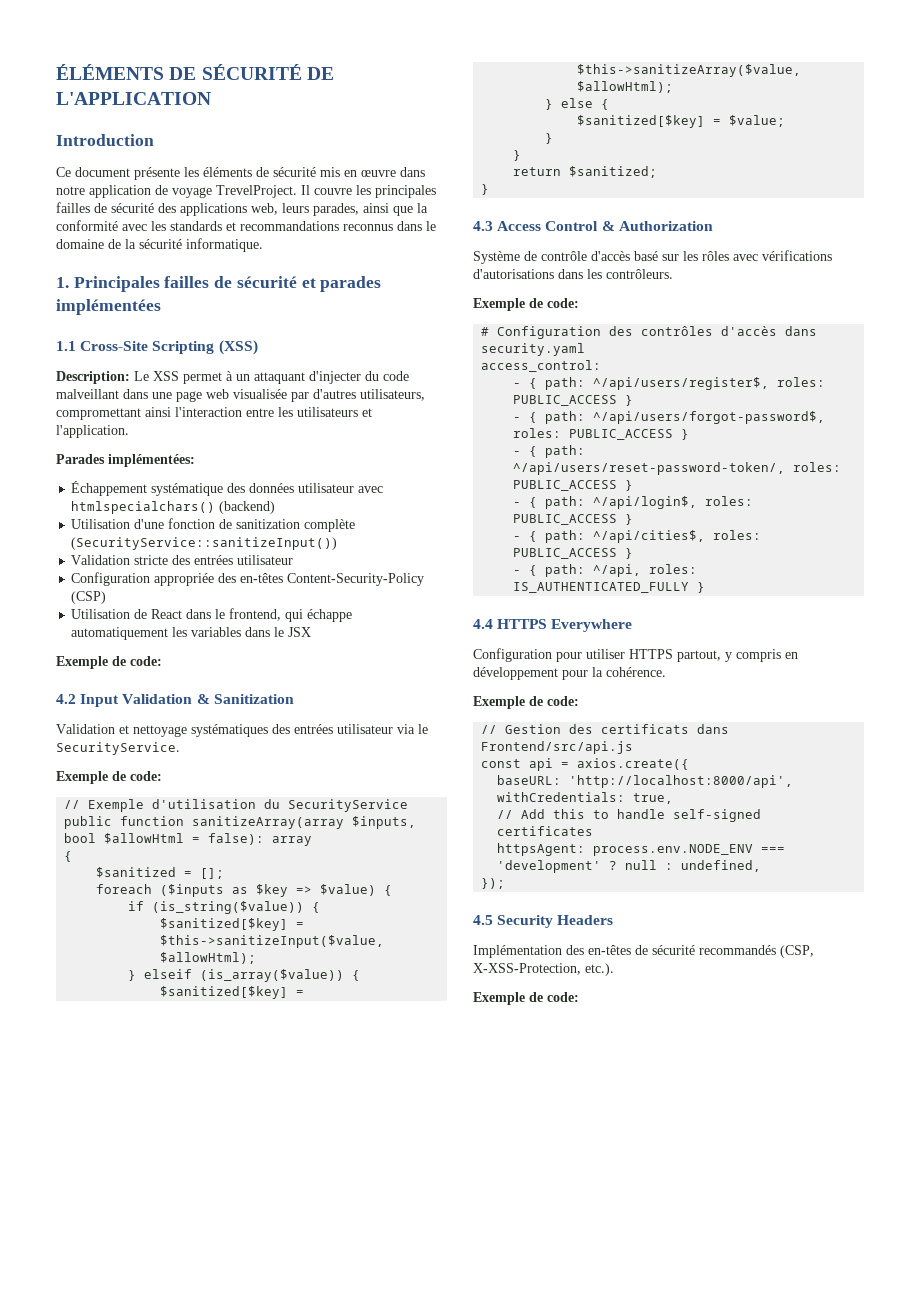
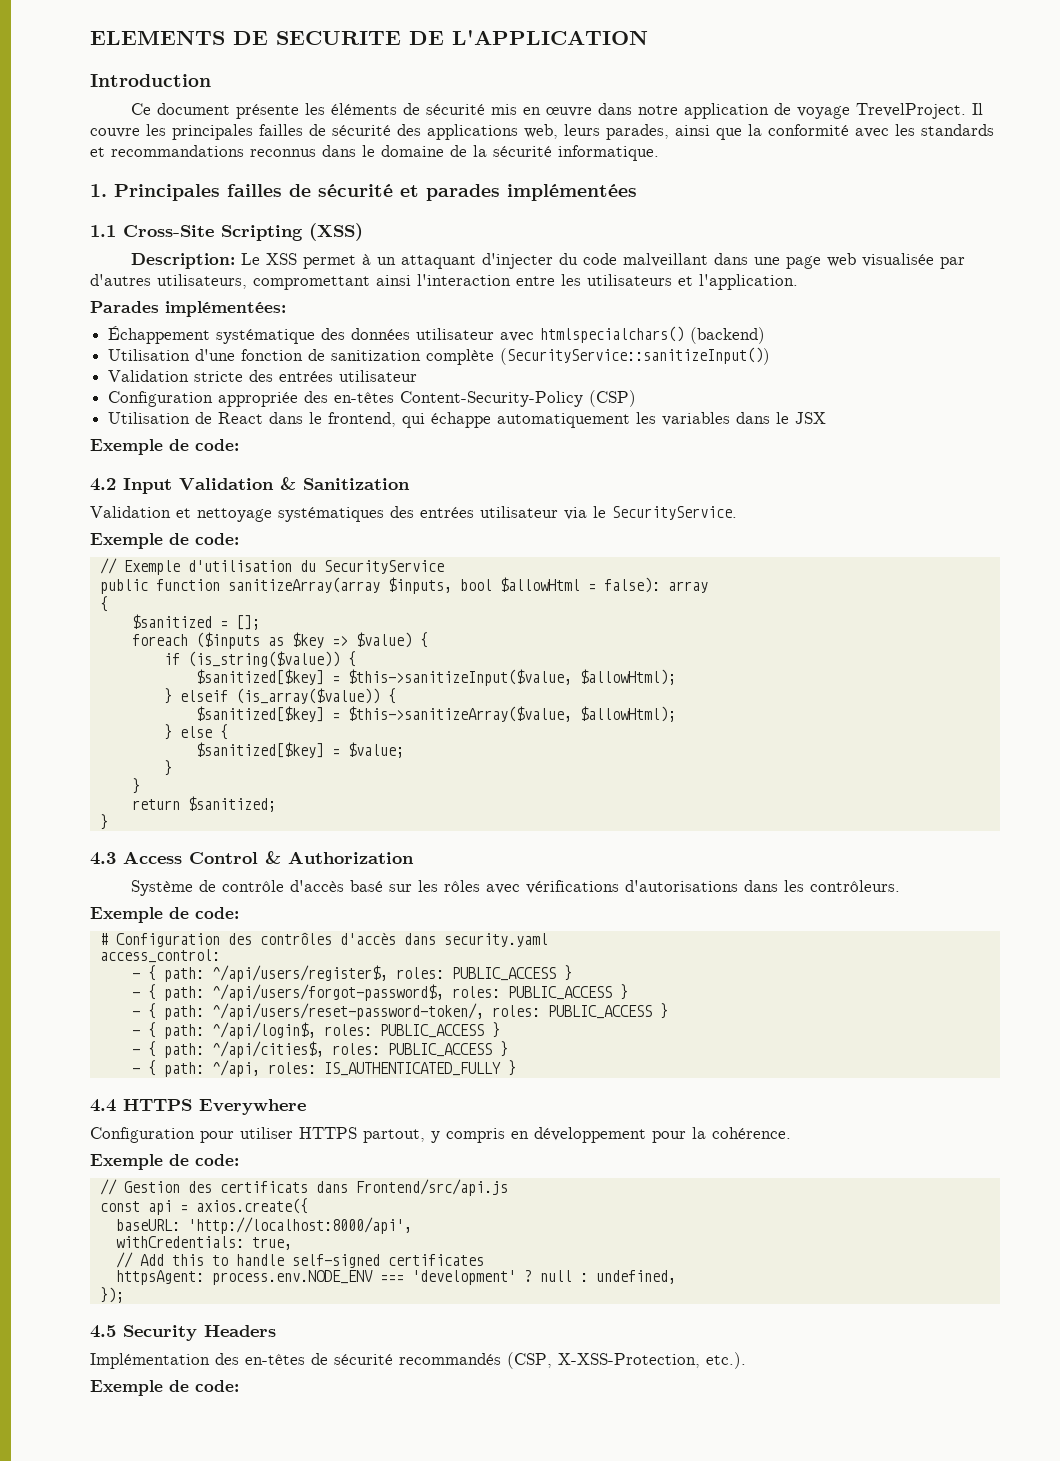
- ÉLÉMENTS DE SÉCURITÉ DE L'APPLICATION
+ ELEMENTS DE SECURITE DE L'APPLICATION

